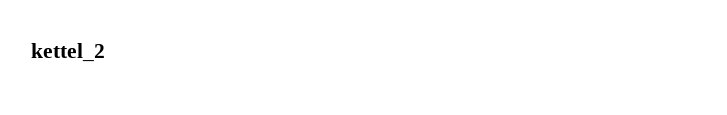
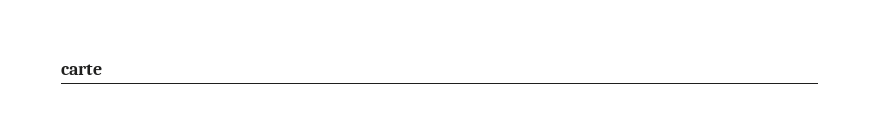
- kettel_2
+ carte

